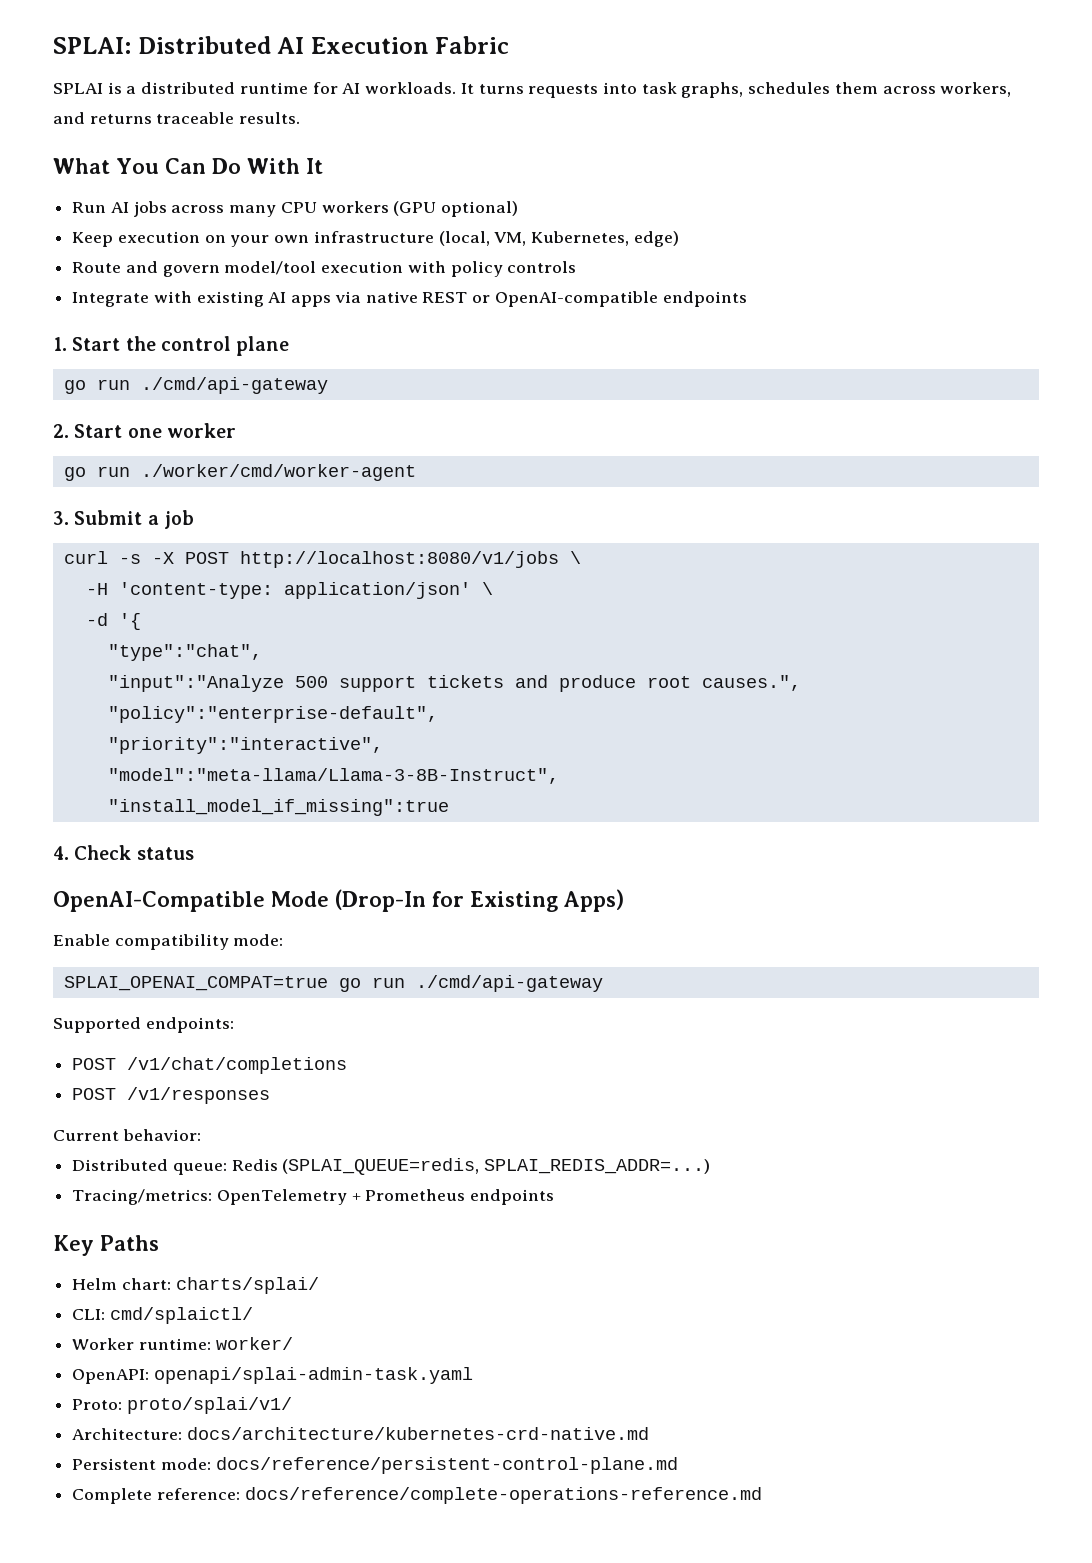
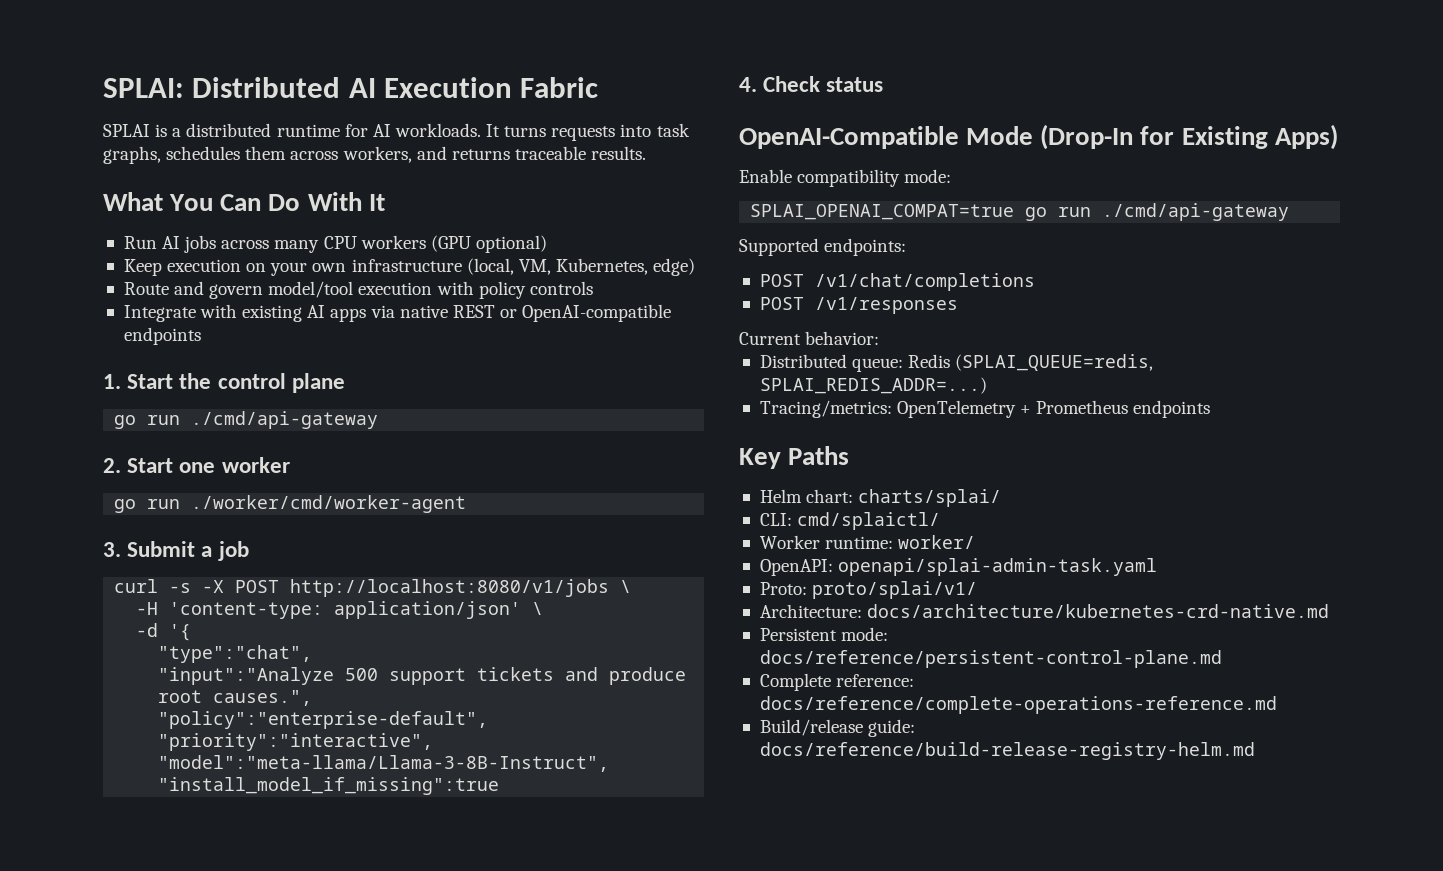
+ Build/release guide: docs/reference/build-release-registry-helm.md

